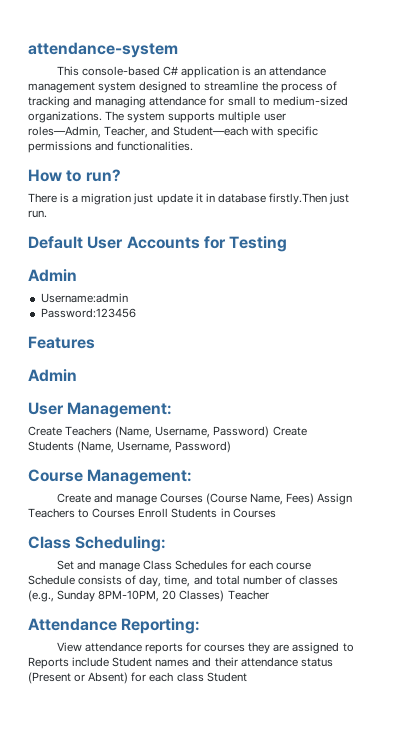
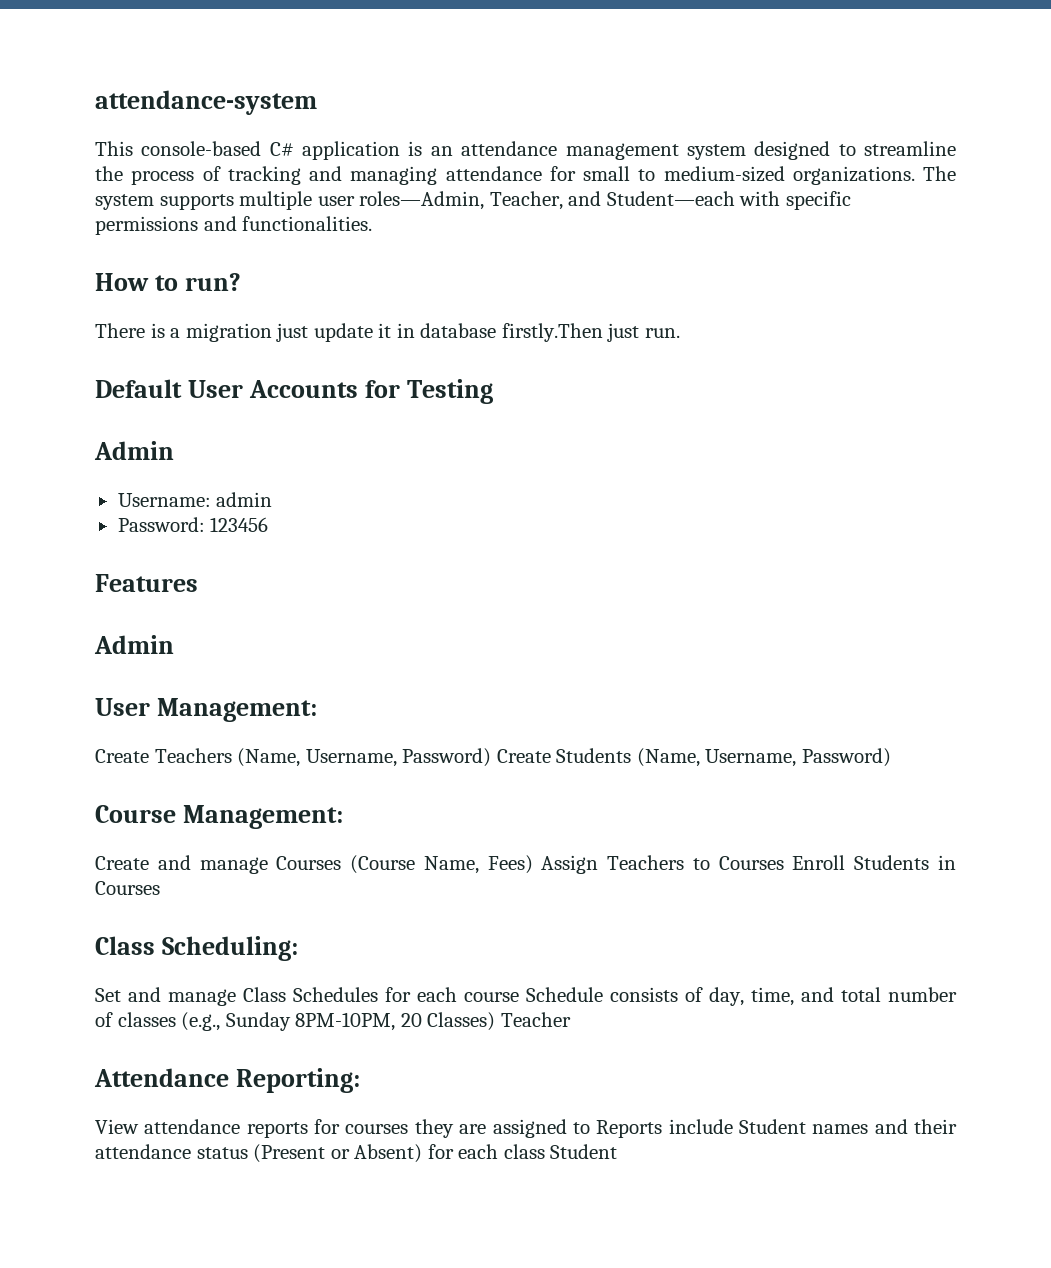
- Username:admin
- Password:123456
+ Username: admin
+ Password: 123456

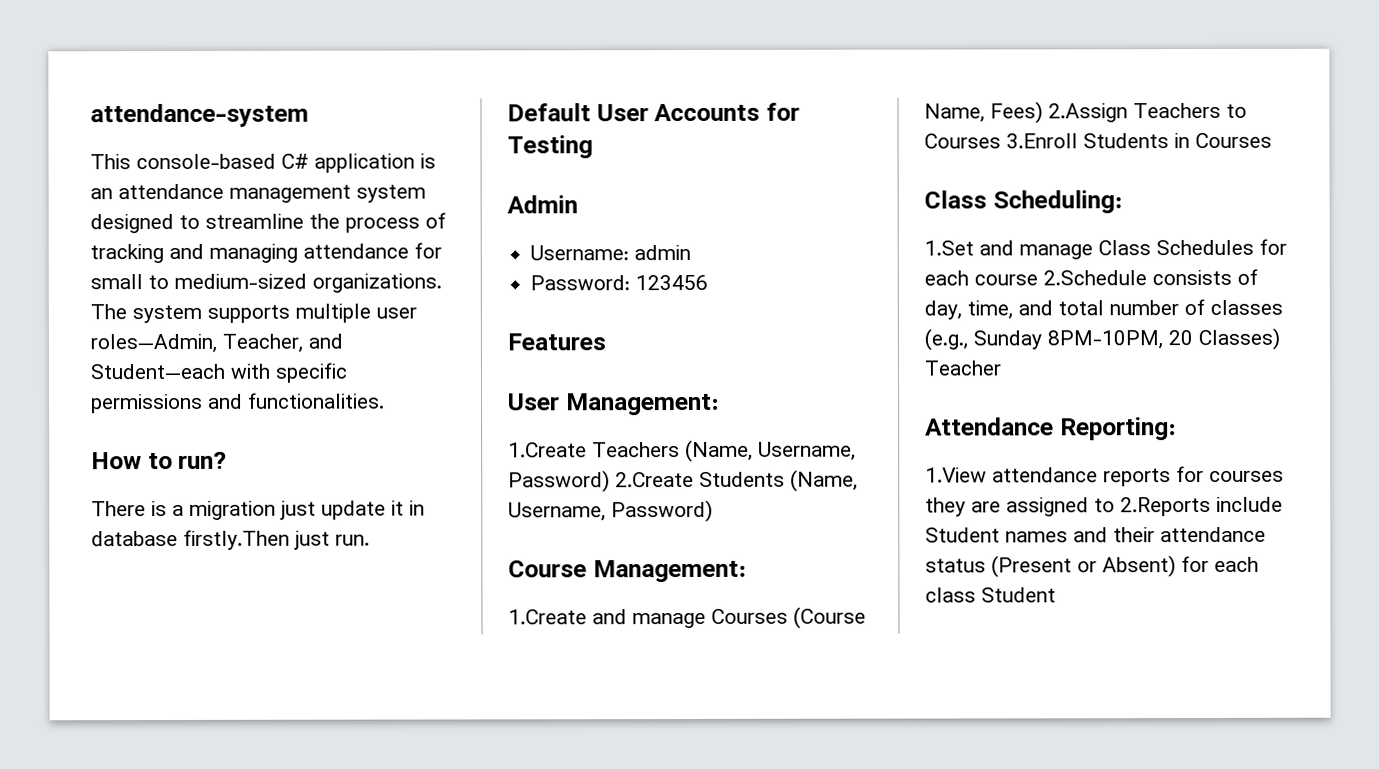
  Features
- Admin
- Create Teachers (Name, Username, Password) Create Students (Name, Username, Password)
+ 1.Create Teachers (Name, Username, Password) 2.Create Students (Name, Username, Password)
- Create and manage Courses (Course Name, Fees) Assign Teachers to Courses Enroll Students in Courses
+ 1.Create and manage Courses (Course Name, Fees) 2.Assign Teachers to Courses 3.Enroll Students in Courses
- Set and manage Class Schedules for each course Schedule consists of day, time, and total number of classes (e.g., Sunday 8PM-10PM, 20 Classes) Teacher
+ 1.Set and manage Class Schedules for each course 2.Schedule consists of day, time, and total number of classes (e.g., Sunday 8PM-10PM, 20 Classes) Teacher
- View attendance reports for courses they are assigned to Reports include Student names and their attendance status (Present or Absent) for each class Student
+ 1.View attendance reports for courses they are assigned to 2.Reports include Student names and their attendance status (Present or Absent) for each class Student

